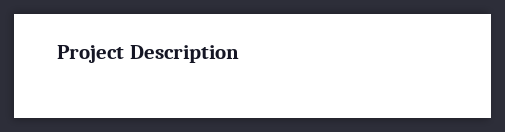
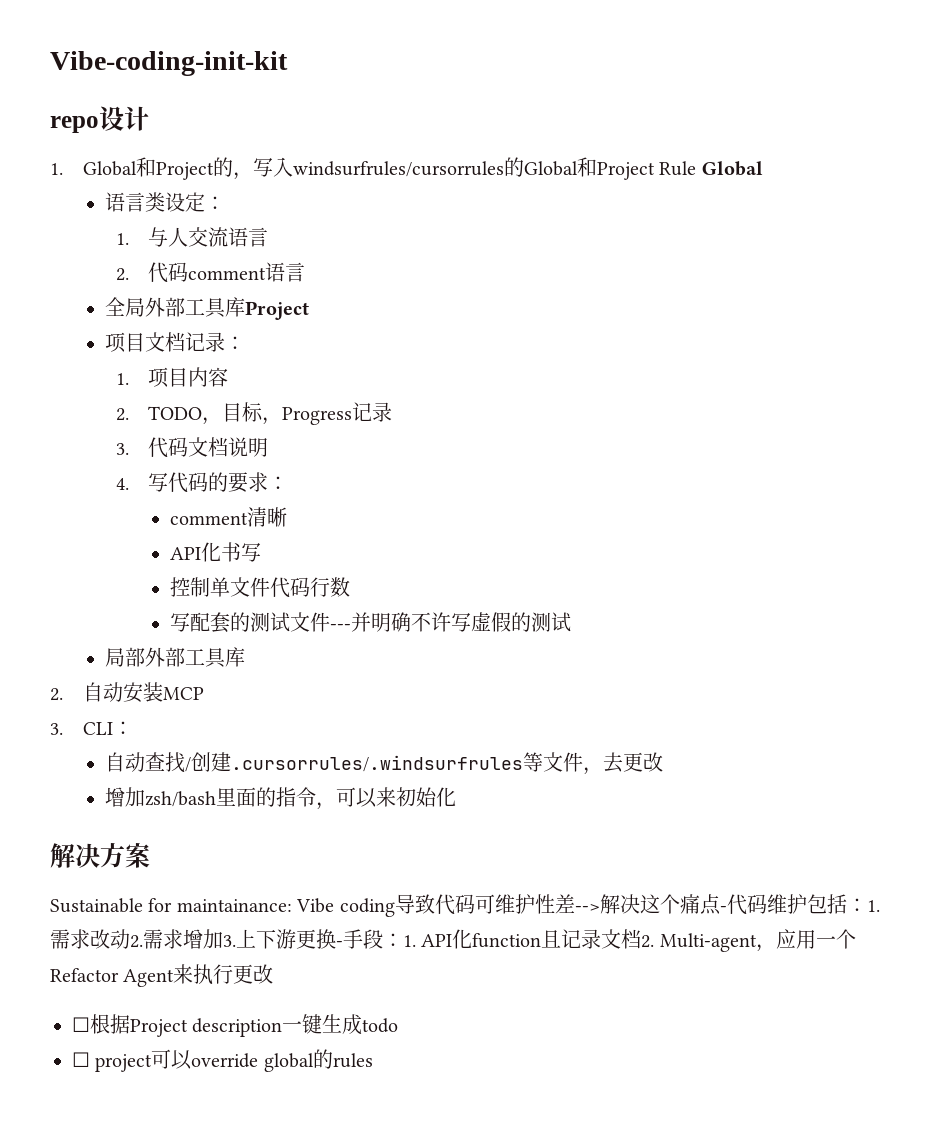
- Project Description
+ Vibe-coding-init-kit
+ repo设计
+ 1. Global和Project的，写入windsurfrules/cursorrules的Global和Project Rule Global
+ 语言类设定：
+ 1.与人交流语言
+ 2.代码comment语言
+ 全局外部工具库Project
+ 项目文档记录：
+ 1.项目内容
+ 2. TODO，目标，Progress记录
+ 3.代码文档说明
+ 4.写代码的要求：
+ comment清晰
+ API化书写
+ 控制单文件代码行数
+ 写配套的测试文件---并明确不许写虚假的测试
+ 局部外部工具库
+ 2.自动安装MCP
+ 3. CLI：
+ 自动查找/创建.cursorrules/.windsurfrules等文件，去更改
+ 增加zsh/bash里面的指令，可以来初始化
+ 解决方案
+ Sustainable for maintainance: Vibe coding导致代码可维护性差-->解决这个痛点-代码维护包括：1.需求改动2.需求增加3.上下游更换-手段：1. API化function且记录文档2. Multi-agent，应用一个Refactor Agent来执行更改
+ ☐根据Project description一键生成todo
+ ☐ project可以override global的rules

